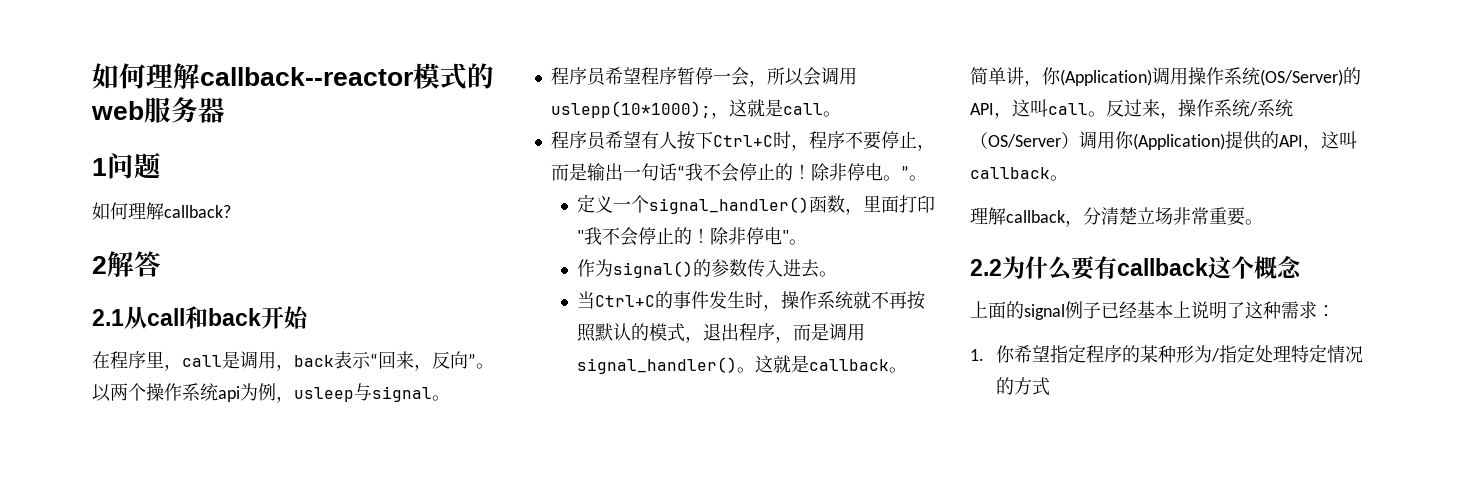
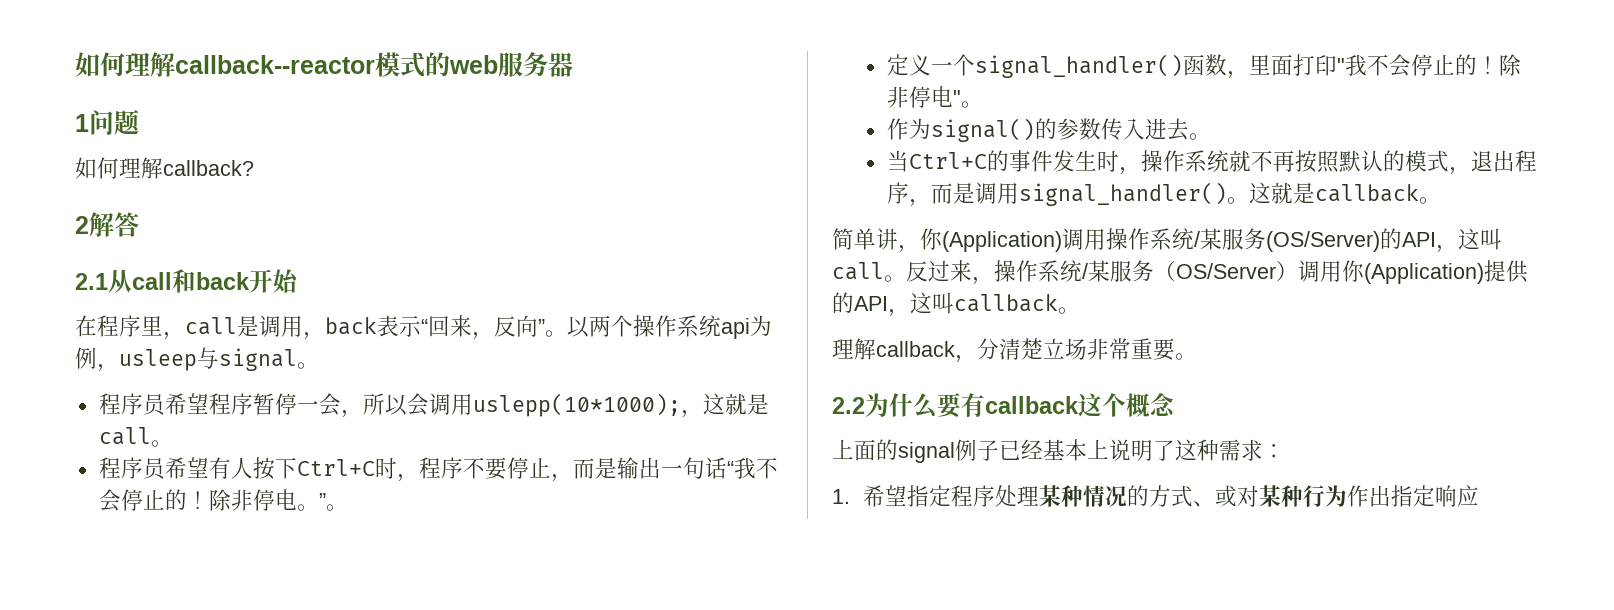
- 简单讲，你(Application)调用操作系统(OS/Server)的API，这叫call。
+ 简单讲，你(Application)调用操作系统/某服务(OS/Server)的API，这叫call。
- 反过来，操作系统/系统（OS/Server）调用你(Application)提供的API，这叫callback。
+ 反过来，操作系统/某服务（OS/Server）调用你(Application)提供的API，这叫callback。
- 1.你希望指定程序的某种形为/指定处理特定情况的方式
+ 1.希望指定程序处理某种情况的方式、或对某种行为作出指定响应

